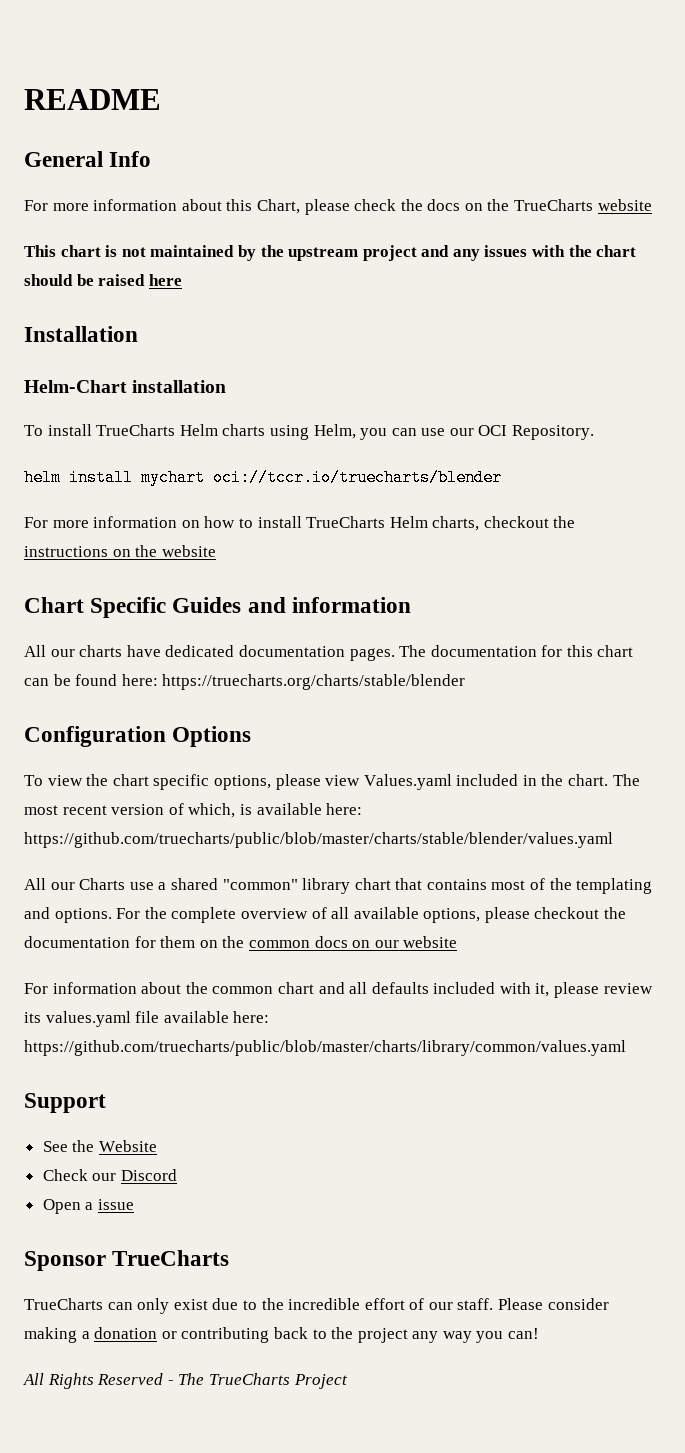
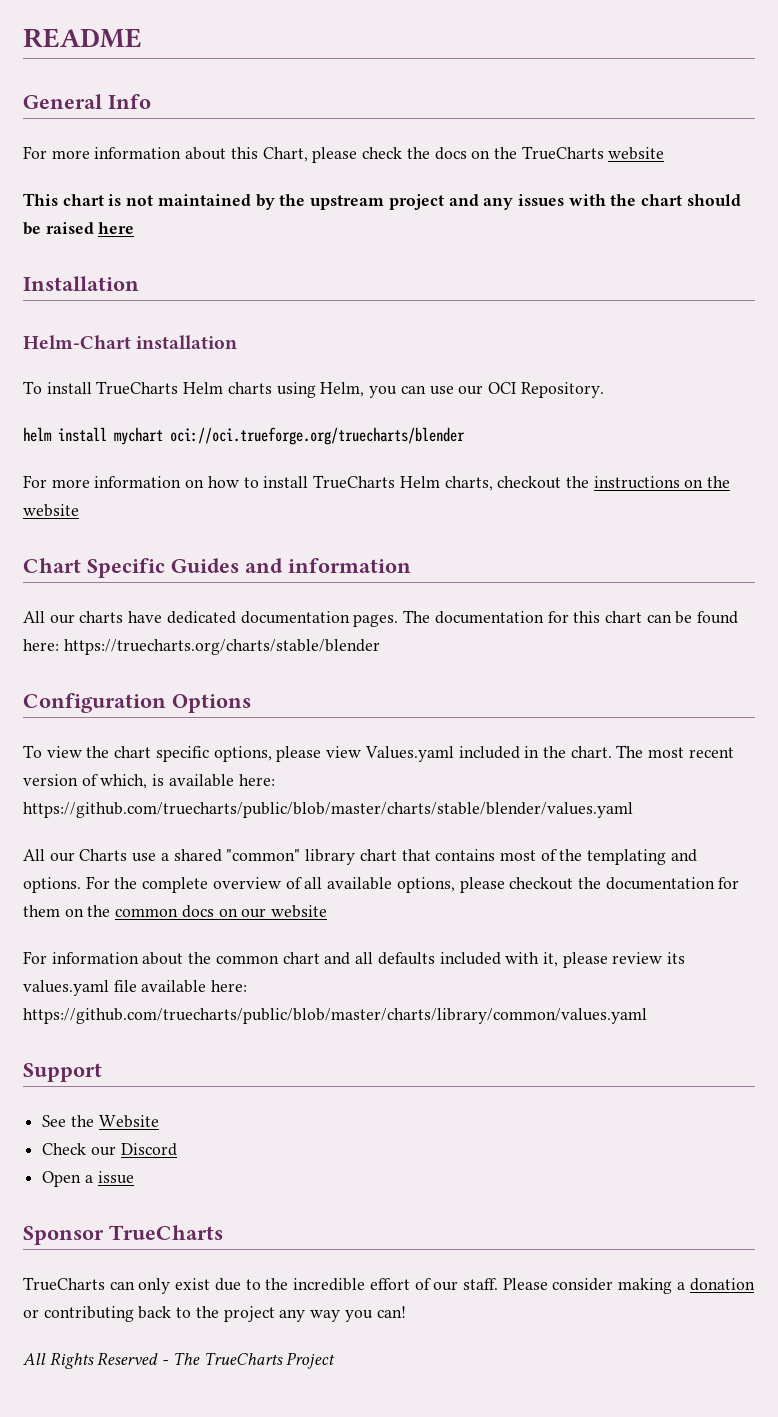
- helm install mychart oci://tccr.io/truecharts/blender
+ helm install mychart oci://oci.trueforge.org/truecharts/blender

